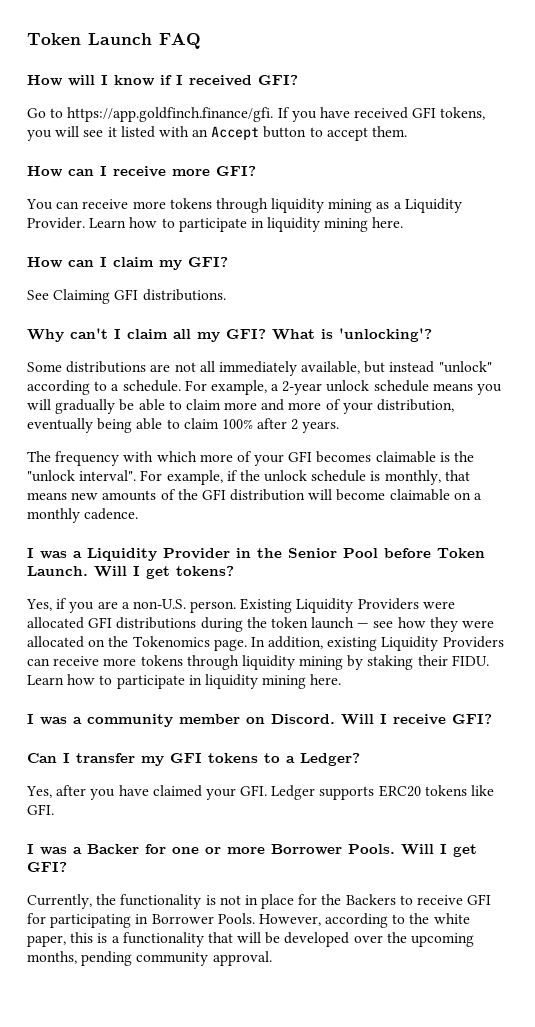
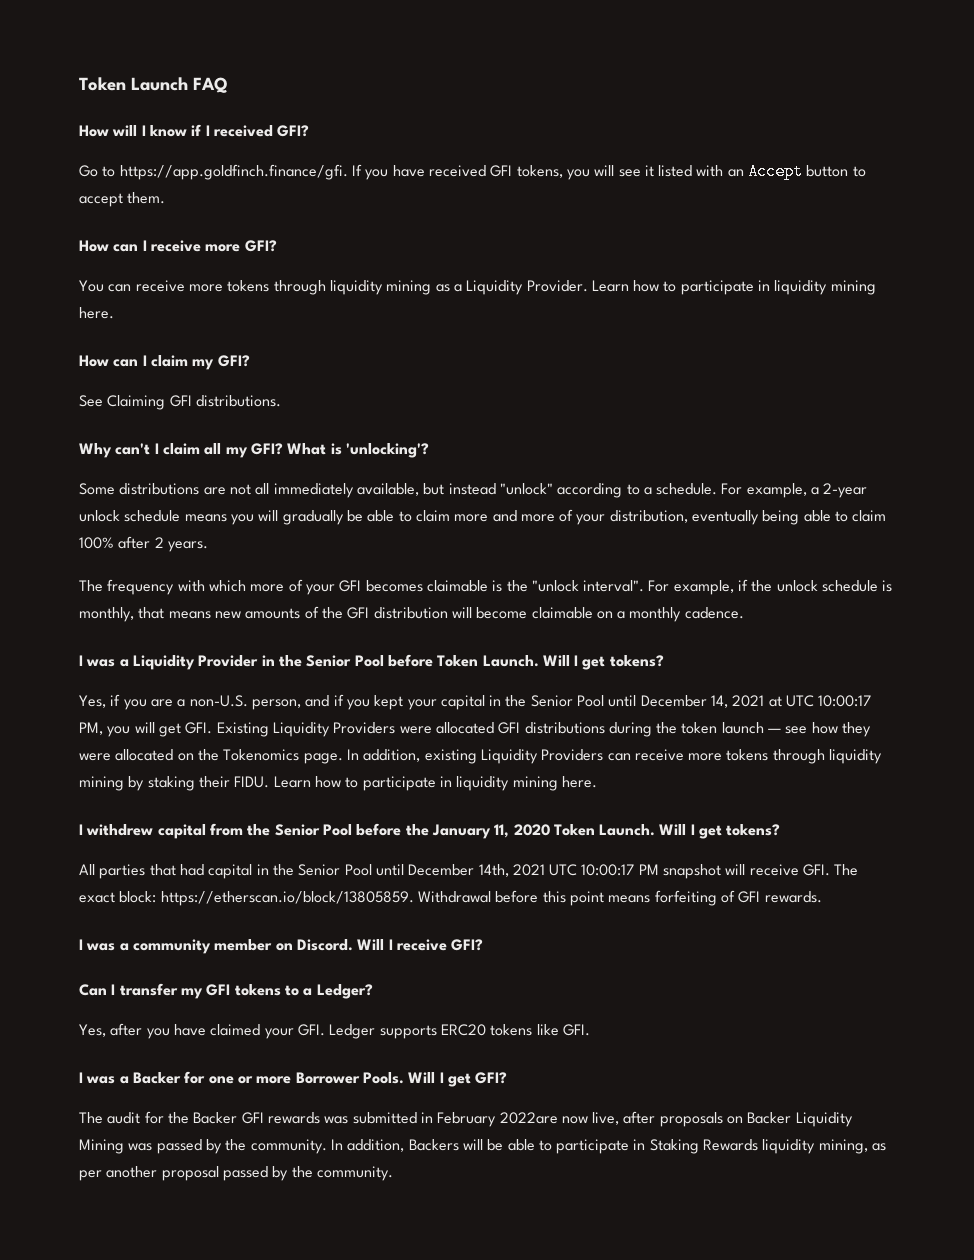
- Yes, if you are a non-U.S. person. Existing Liquidity Providers were allocated GFI distributions during the token launch — see how they were allocated on the Tokenomics page.
+ Yes, if you are a non-U.S. person, and if you kept your capital in the Senior Pool until December 14, 2021 at UTC 10:00:17 PM, you will get GFI. Existing Liquidity Providers were allocated GFI distributions during the token launch — see how they were allocated on the Tokenomics page.
+ I withdrew capital from the Senior Pool before the January 11, 2020 Token Launch. Will I get tokens?
+ All parties that had capital in the Senior Pool until December 14th, 2021 UTC 10:00:17 PM snapshot will receive GFI. The exact block: https://etherscan.io/block/13805859. Withdrawal before this point means forfeiting of GFI rewards.
- Currently, the functionality is not in place for the Backers to receive GFI for participating in Borrower Pools. However, according to the white paper, this is a functionality that will be developed over the upcoming months, pending community approval.
+ The audit for the Backer GFI rewards was submitted in February 2022are now live, after proposals on Backer Liquidity Mining was passed by the community. In addition, Backers will be able to participate in Staking Rewards liquidity mining, as per another proposal passed by the community.

